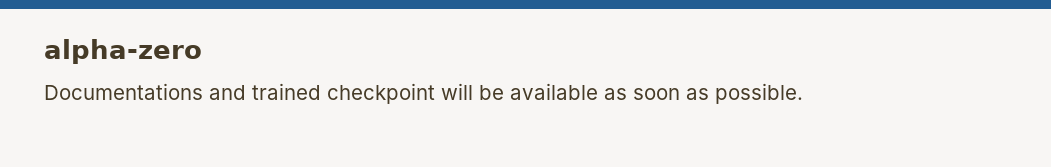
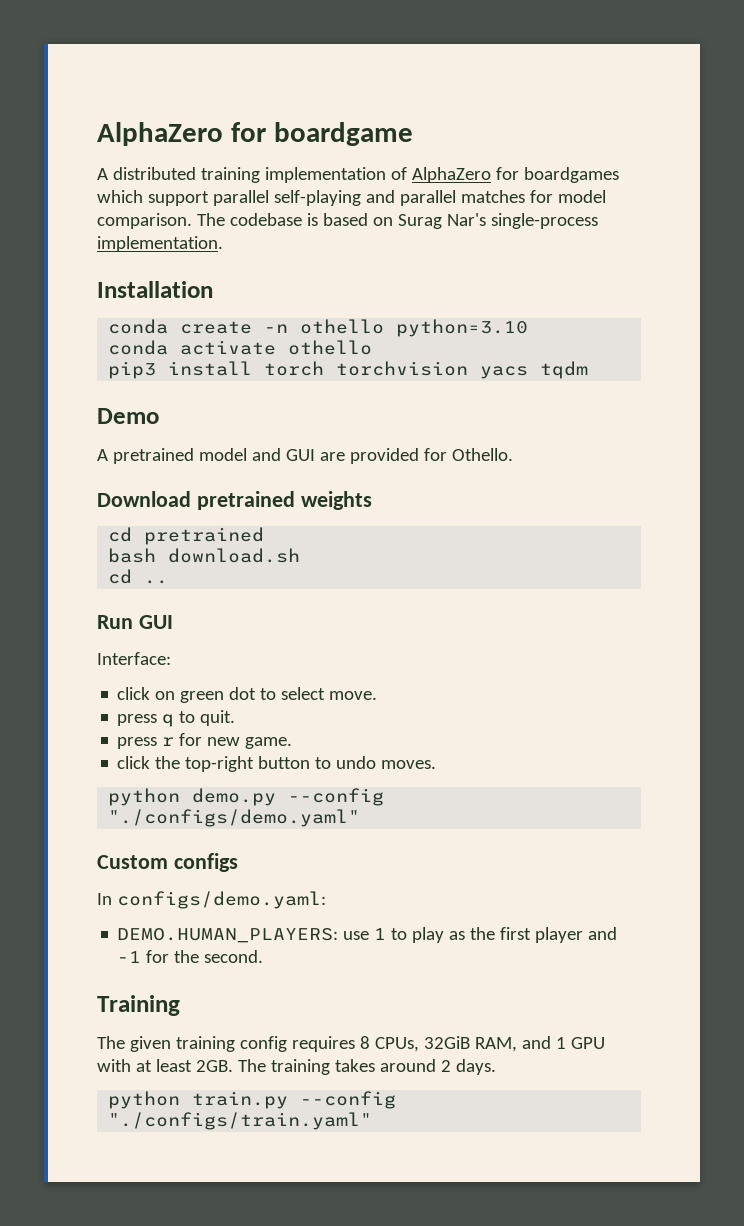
- alpha-zero
- Documentations and trained checkpoint will be available as soon as possible.
+ AlphaZero for boardgame
+ A distributed training implementation of AlphaZero for boardgames which support parallel self-playing and parallel matches for model comparison. The codebase is based on Surag Nar's single-process implementation.
+ Installation
+ conda create -n othello python=3.10
+ conda activate othello
+ pip3 install torch torchvision yacs tqdm
+ Demo
+ A pretrained model and GUI are provided for Othello.
+ Download pretrained weights
+ cd pretrained
+ bash download.sh
+ cd ..
+ Run GUI
+ Interface:
+ click on green dot to select move.
+ press q to quit.
+ press r for new game.
+ click the top-right button to undo moves.
+ python demo.py --config "./configs/demo.yaml"
+ Custom configs
+ In configs/demo.yaml:
+ DEMO.HUMAN_PLAYERS: use 1 to play as the first player and -1 for the second.
+ Training
+ The given training config requires 8 CPUs, 32GiB RAM, and 1 GPU with at least 2GB. The training takes around 2 days.
+ python train.py --config "./configs/train.yaml"

